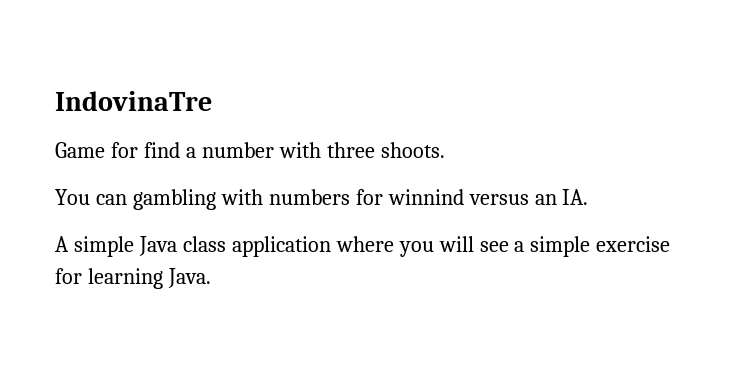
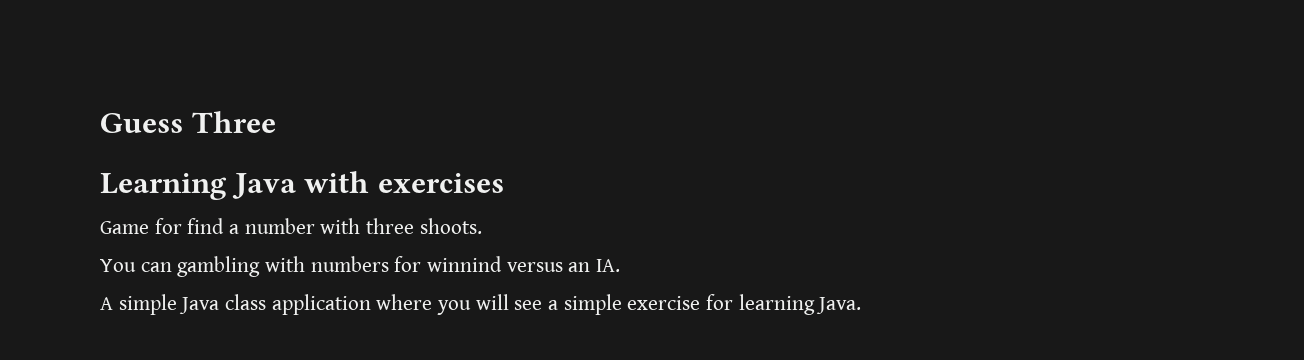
- IndovinaTre
+ Guess Three
+ Learning Java with exercises

